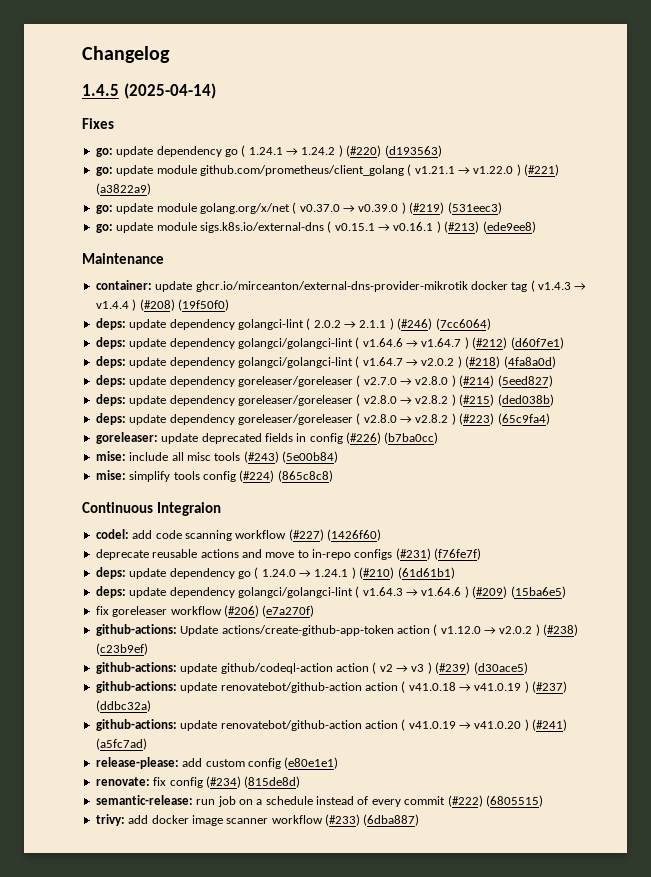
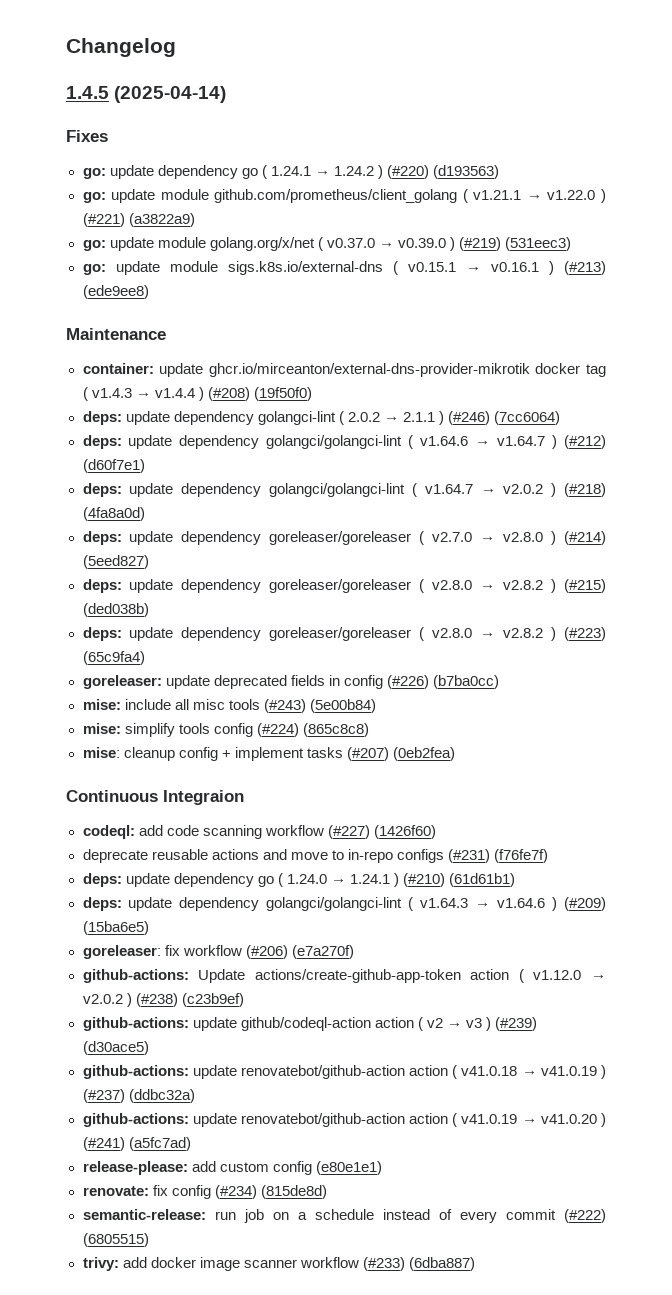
+ mise: cleanup config + implement tasks (#207) (0eb2fea)
- codel: add code scanning workflow (#227) (1426f60)
+ codeql: add code scanning workflow (#227) (1426f60)
- fix goreleaser workflow (#206) (e7a270f)
+ goreleaser: fix workflow (#206) (e7a270f)

